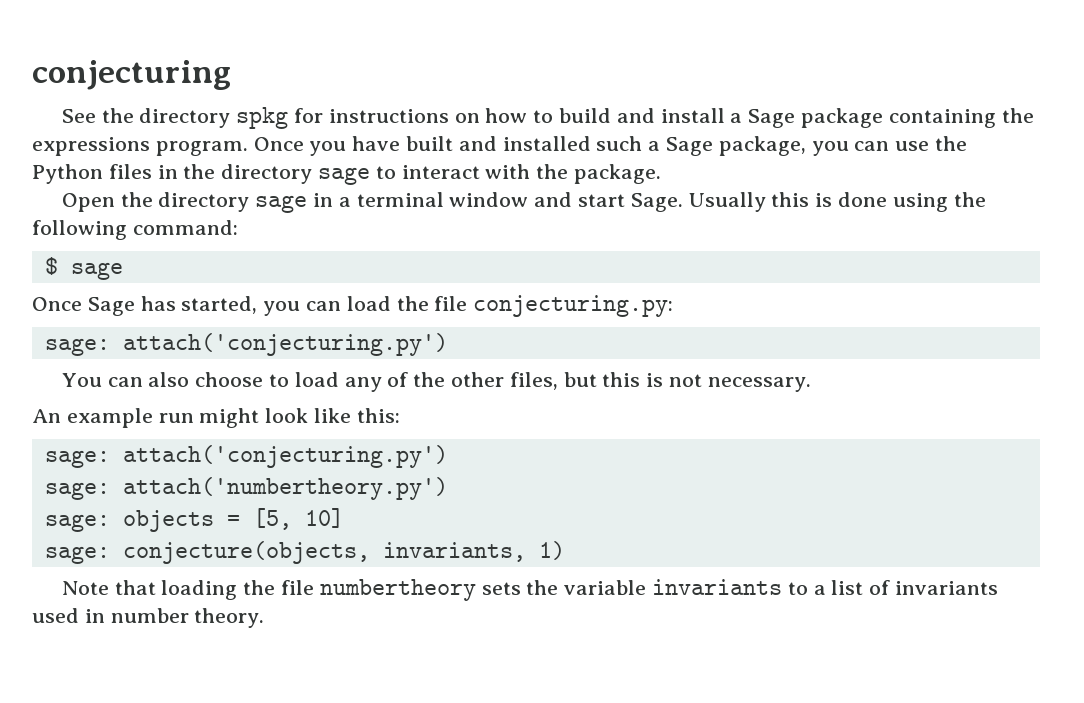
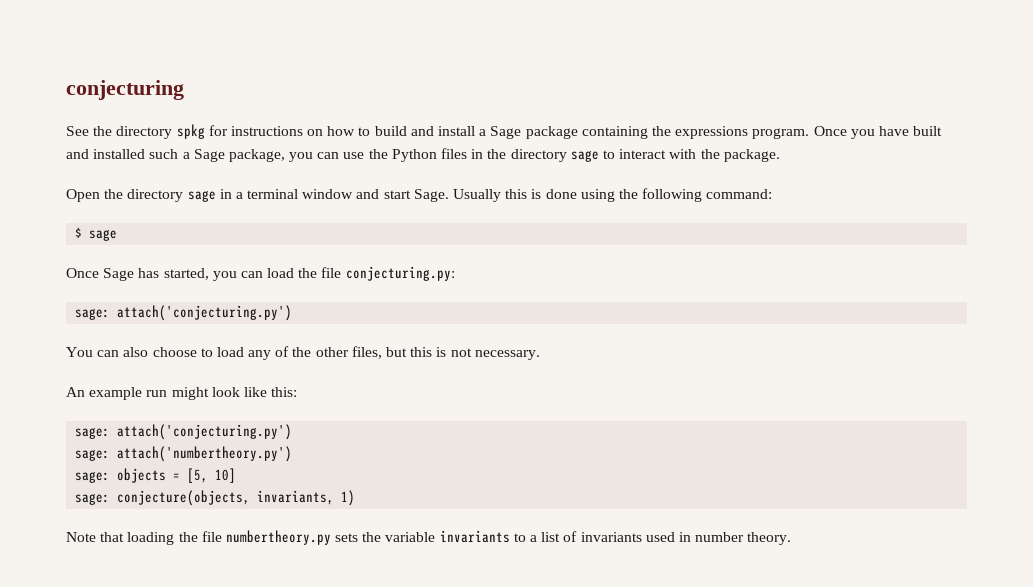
- Note that loading the file numbertheory sets the variable invariants to a list of invariants used in number theory.
+ Note that loading the file numbertheory.py sets the variable invariants to a list of invariants used in number theory.

